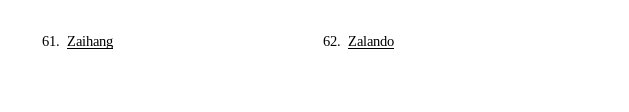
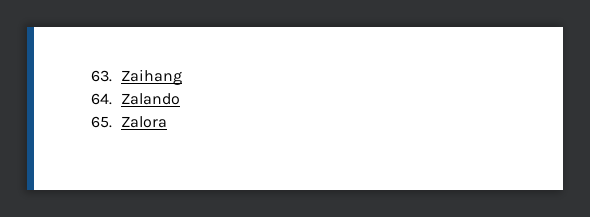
- 61. Zaihang
+ 63. Zaihang
- 62. Zalando
+ 64. Zalando
+ 65. Zalora

